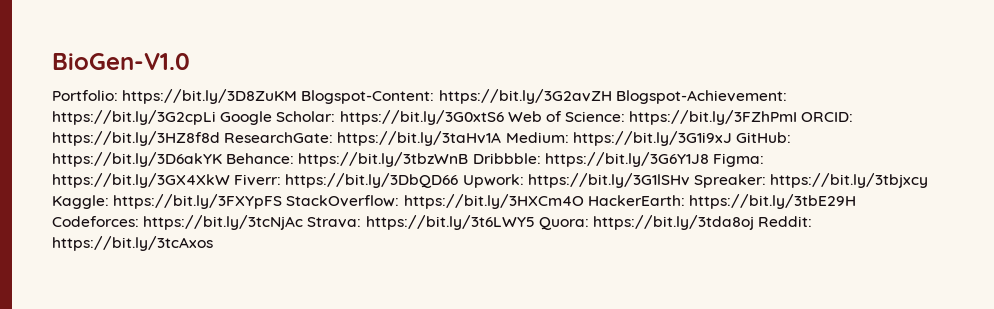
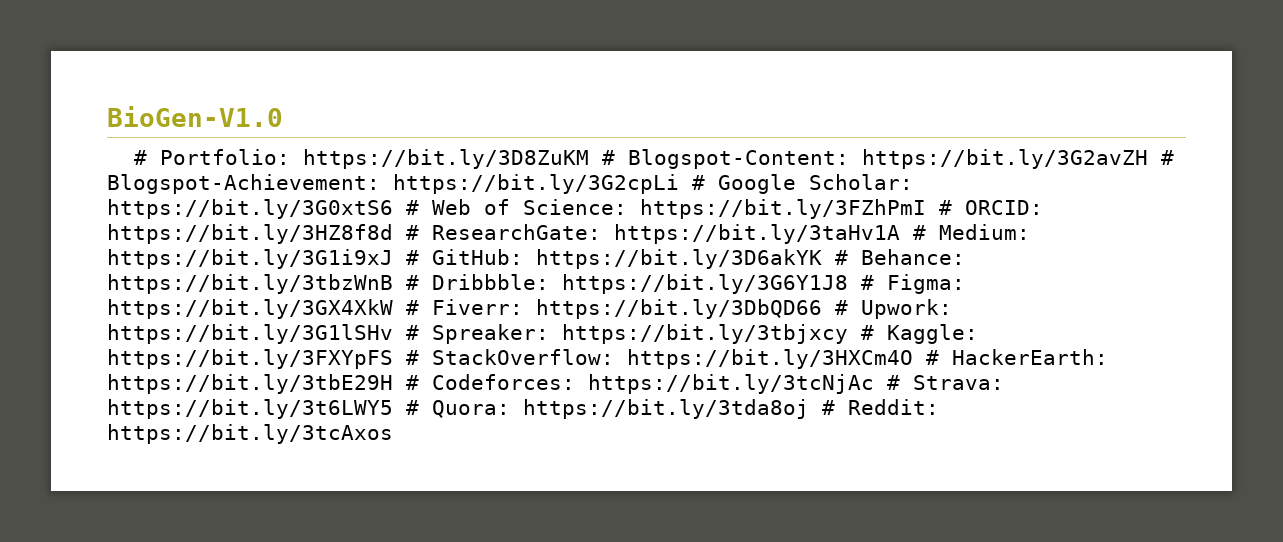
- Portfolio: https://bit.ly/3D8ZuKM Blogspot-Content: https://bit.ly/3G2avZH Blogspot-Achievement: https://bit.ly/3G2cpLi Google Scholar: https://bit.ly/3G0xtS6 Web of Science: https://bit.ly/3FZhPmI ORCID: https://bit.ly/3HZ8f8d ResearchGate: https://bit.ly/3taHv1A Medium: https://bit.ly/3G1i9xJ GitHub: https://bit.ly/3D6akYK Behance: https://bit.ly/3tbzWnB Dribbble: https://bit.ly/3G6Y1J8 Figma: https://bit.ly/3GX4XkW Fiverr: https://bit.ly/3DbQD66 Upwork: https://bit.ly/3G1lSHv Spreaker: https://bit.ly/3tbjxcy Kaggle: https://bit.ly/3FXYpFS StackOverflow: https://bit.ly/3HXCm4O HackerEarth: https://bit.ly/3tbE29H Codeforces: https://bit.ly/3tcNjAc Strava: https://bit.ly/3t6LWY5 Quora: https://bit.ly/3tda8oj Reddit: https://bit.ly/3tcAxos
+ # Portfolio: https://bit.ly/3D8ZuKM # Blogspot-Content: https://bit.ly/3G2avZH # Blogspot-Achievement: https://bit.ly/3G2cpLi # Google Scholar: https://bit.ly/3G0xtS6 # Web of Science: https://bit.ly/3FZhPmI # ORCID: https://bit.ly/3HZ8f8d # ResearchGate: https://bit.ly/3taHv1A # Medium: https://bit.ly/3G1i9xJ # GitHub: https://bit.ly/3D6akYK # Behance: https://bit.ly/3tbzWnB # Dribbble: https://bit.ly/3G6Y1J8 # Figma: https://bit.ly/3GX4XkW # Fiverr: https://bit.ly/3DbQD66 # Upwork: https://bit.ly/3G1lSHv # Spreaker: https://bit.ly/3tbjxcy # Kaggle: https://bit.ly/3FXYpFS # StackOverflow: https://bit.ly/3HXCm4O # HackerEarth: https://bit.ly/3tbE29H # Codeforces: https://bit.ly/3tcNjAc # Strava: https://bit.ly/3t6LWY5 # Quora: https://bit.ly/3tda8oj # Reddit: https://bit.ly/3tcAxos

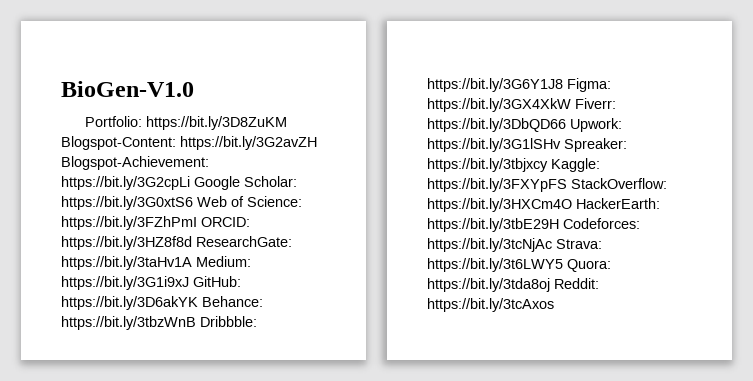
- # Portfolio: https://bit.ly/3D8ZuKM # Blogspot-Content: https://bit.ly/3G2avZH # Blogspot-Achievement: https://bit.ly/3G2cpLi # Google Scholar: https://bit.ly/3G0xtS6 # Web of Science: https://bit.ly/3FZhPmI # ORCID: https://bit.ly/3HZ8f8d # ResearchGate: https://bit.ly/3taHv1A # Medium: https://bit.ly/3G1i9xJ # GitHub: https://bit.ly/3D6akYK # Behance: https://bit.ly/3tbzWnB # Dribbble: https://bit.ly/3G6Y1J8 # Figma: https://bit.ly/3GX4XkW # Fiverr: https://bit.ly/3DbQD66 # Upwork: https://bit.ly/3G1lSHv # Spreaker: https://bit.ly/3tbjxcy # Kaggle: https://bit.ly/3FXYpFS # StackOverflow: https://bit.ly/3HXCm4O # HackerEarth: https://bit.ly/3tbE29H # Codeforces: https://bit.ly/3tcNjAc # Strava: https://bit.ly/3t6LWY5 # Quora: https://bit.ly/3tda8oj # Reddit: https://bit.ly/3tcAxos
+ Portfolio: https://bit.ly/3D8ZuKM Blogspot-Content: https://bit.ly/3G2avZH Blogspot-Achievement: https://bit.ly/3G2cpLi Google Scholar: https://bit.ly/3G0xtS6 Web of Science: https://bit.ly/3FZhPmI ORCID: https://bit.ly/3HZ8f8d ResearchGate: https://bit.ly/3taHv1A Medium: https://bit.ly/3G1i9xJ GitHub: https://bit.ly/3D6akYK Behance: https://bit.ly/3tbzWnB Dribbble: https://bit.ly/3G6Y1J8 Figma: https://bit.ly/3GX4XkW Fiverr: https://bit.ly/3DbQD66 Upwork: https://bit.ly/3G1lSHv Spreaker: https://bit.ly/3tbjxcy Kaggle: https://bit.ly/3FXYpFS StackOverflow: https://bit.ly/3HXCm4O HackerEarth: https://bit.ly/3tbE29H Codeforces: https://bit.ly/3tcNjAc Strava: https://bit.ly/3t6LWY5 Quora: https://bit.ly/3tda8oj Reddit: https://bit.ly/3tcAxos

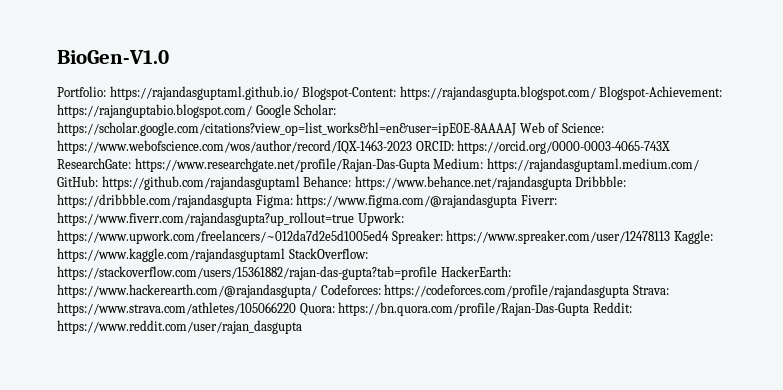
- Portfolio: https://bit.ly/3D8ZuKM Blogspot-Content: https://bit.ly/3G2avZH Blogspot-Achievement: https://bit.ly/3G2cpLi Google Scholar: https://bit.ly/3G0xtS6 Web of Science: https://bit.ly/3FZhPmI ORCID: https://bit.ly/3HZ8f8d ResearchGate: https://bit.ly/3taHv1A Medium: https://bit.ly/3G1i9xJ GitHub: https://bit.ly/3D6akYK Behance: https://bit.ly/3tbzWnB Dribbble: https://bit.ly/3G6Y1J8 Figma: https://bit.ly/3GX4XkW Fiverr: https://bit.ly/3DbQD66 Upwork: https://bit.ly/3G1lSHv Spreaker: https://bit.ly/3tbjxcy Kaggle: https://bit.ly/3FXYpFS StackOverflow: https://bit.ly/3HXCm4O HackerEarth: https://bit.ly/3tbE29H Codeforces: https://bit.ly/3tcNjAc Strava: https://bit.ly/3t6LWY5 Quora: https://bit.ly/3tda8oj Reddit: https://bit.ly/3tcAxos
+ Portfolio: https://rajandasguptaml.github.io/ Blogspot-Content: https://rajandasgupta.blogspot.com/ Blogspot-Achievement: https://rajanguptabio.blogspot.com/ Google Scholar: https://scholar.google.com/citations?view_op=list_works&hl=en&user=ipE0E-8AAAAJ Web of Science: https://www.webofscience.com/wos/author/record/IQX-1463-2023 ORCID: https://orcid.org/0000-0003-4065-743X ResearchGate: https://www.researchgate.net/profile/Rajan-Das-Gupta Medium: https://rajandasguptaml.medium.com/ GitHub: https://github.com/rajandasguptaml Behance: https://www.behance.net/rajandasgupta Dribbble: https://dribbble.com/rajandasgupta Figma: https://www.figma.com/@rajandasgupta Fiverr: https://www.fiverr.com/rajandasgupta?up_rollout=true Upwork: https://www.upwork.com/freelancers/~012da7d2e5d1005ed4 Spreaker: https://www.spreaker.com/user/12478113 Kaggle: https://www.kaggle.com/rajandasguptaml StackOverflow: https://stackoverflow.com/users/15361882/rajan-das-gupta?tab=profile HackerEarth: https://www.hackerearth.com/@rajandasgupta/ Codeforces: https://codeforces.com/profile/rajandasgupta Strava: https://www.strava.com/athletes/105066220 Quora: https://bn.quora.com/profile/Rajan-Das-Gupta Reddit: https://www.reddit.com/user/rajan_dasgupta

